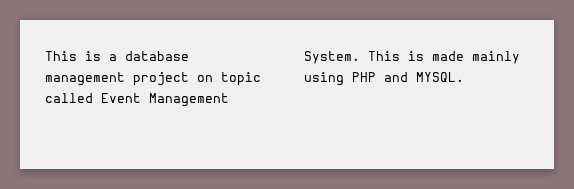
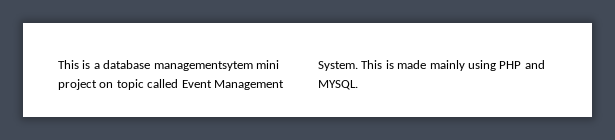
- This is a database management project on topic called Event Management System.
+ This is a database managementsytem mini project on topic called Event Management System.

